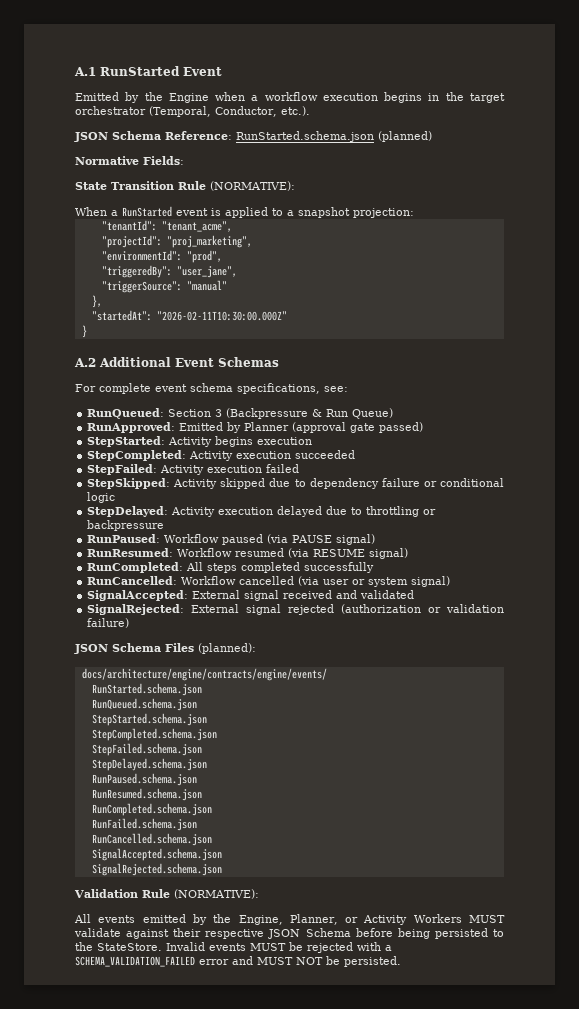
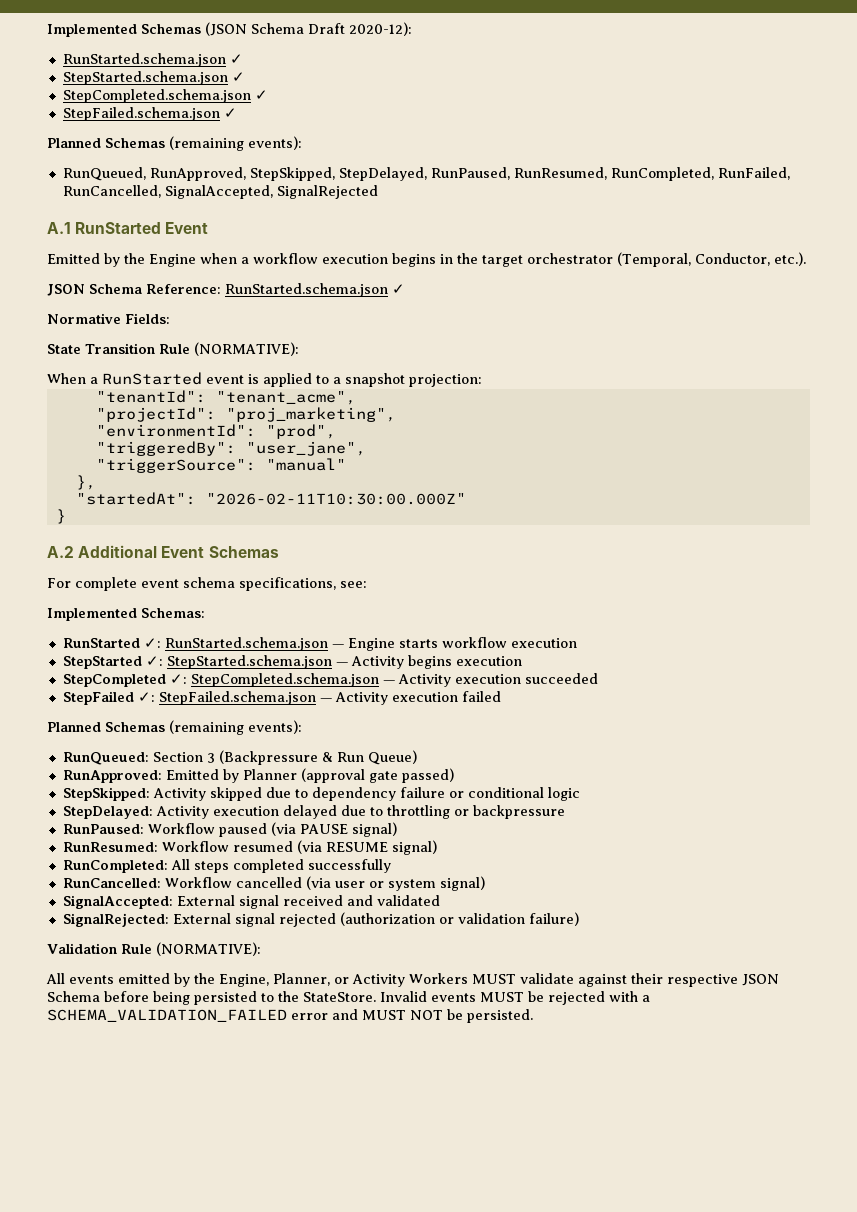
+ Implemented Schemas (JSON Schema Draft 2020-12):
+ RunStarted.schema.json ✓
+ StepStarted.schema.json ✓
+ StepCompleted.schema.json ✓
+ StepFailed.schema.json ✓
+ Planned Schemas (remaining events):
+ RunQueued, RunApproved, StepSkipped, StepDelayed, RunPaused, RunResumed, RunCompleted, RunFailed, RunCancelled, SignalAccepted, SignalRejected
- JSON Schema Reference: RunStarted.schema.json (planned)
+ JSON Schema Reference: RunStarted.schema.json ✓
+ Implemented Schemas:
+ RunStarted ✓: RunStarted.schema.json — Engine starts workflow execution
+ StepStarted ✓: StepStarted.schema.json — Activity begins execution
+ StepCompleted ✓: StepCompleted.schema.json — Activity execution succeeded
+ StepFailed ✓: StepFailed.schema.json — Activity execution failed
+ Planned Schemas (remaining events):
- StepStarted: Activity begins execution
- StepCompleted: Activity execution succeeded
- StepFailed: Activity execution failed
- JSON Schema Files (planned):
- docs/architecture/engine/contracts/engine/events/
- RunStarted.schema.json
- RunQueued.schema.json
- StepStarted.schema.json
- StepCompleted.schema.json
- StepFailed.schema.json
- StepDelayed.schema.json
- RunPaused.schema.json
- RunResumed.schema.json
- RunCompleted.schema.json
- RunFailed.schema.json
- RunCancelled.schema.json
- SignalAccepted.schema.json
- SignalRejected.schema.json

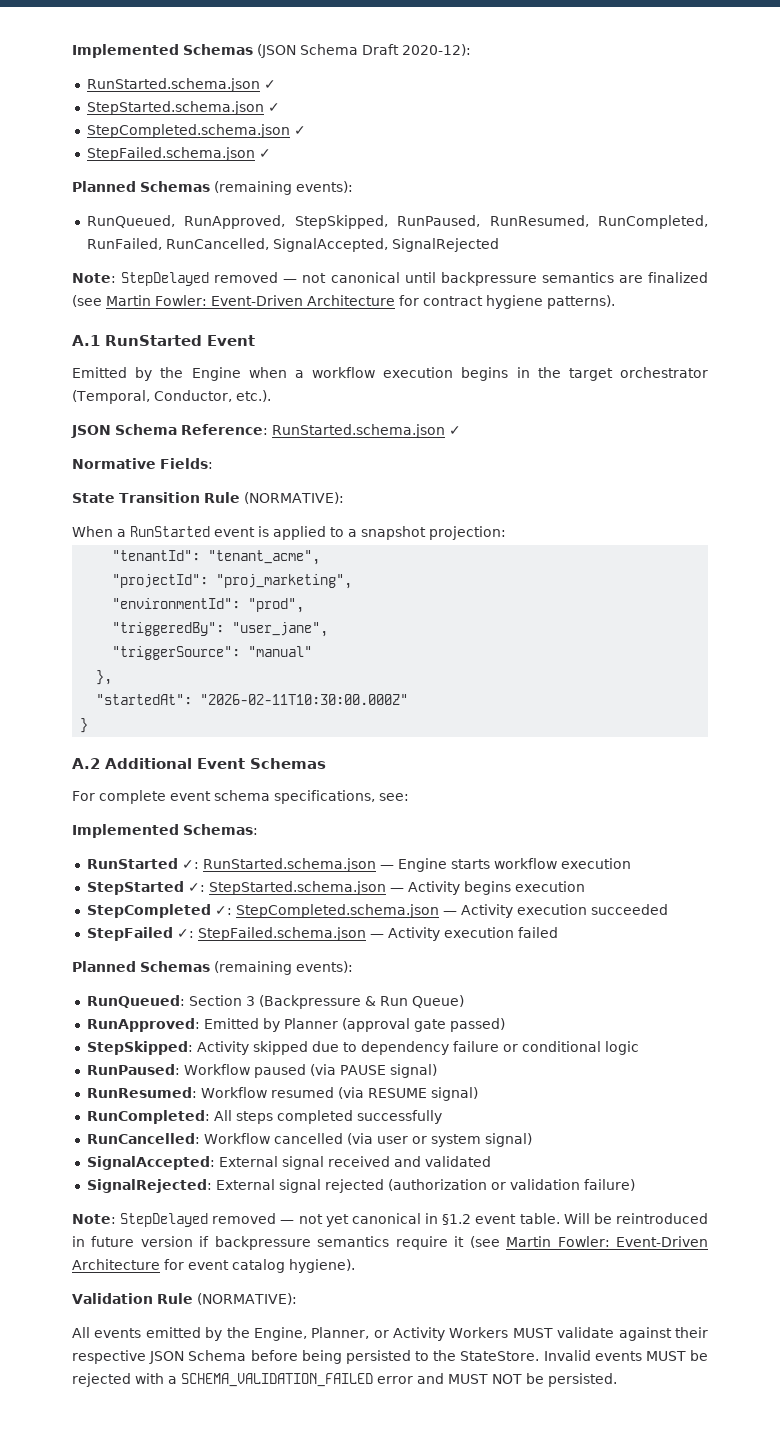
- RunQueued, RunApproved, StepSkipped, StepDelayed, RunPaused, RunResumed, RunCompleted, RunFailed, RunCancelled, SignalAccepted, SignalRejected
+ RunQueued, RunApproved, StepSkipped, RunPaused, RunResumed, RunCompleted, RunFailed, RunCancelled, SignalAccepted, SignalRejected
+ Note: StepDelayed removed — not canonical until backpressure semantics are finalized (see Martin Fowler: Event-Driven Architecture for contract hygiene patterns).
- StepDelayed: Activity execution delayed due to throttling or backpressure
+ Note: StepDelayed removed — not yet canonical in §1.2 event table. Will be reintroduced in future version if backpressure semantics require it (see Martin Fowler: Event-Driven Architecture for event catalog hygiene).

